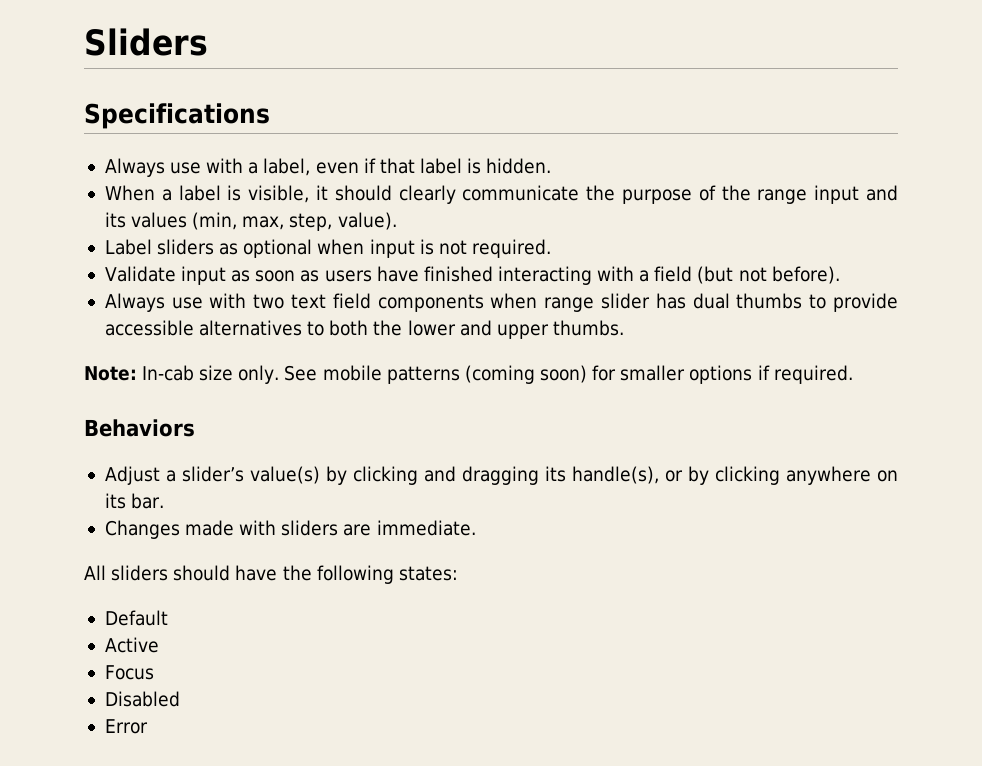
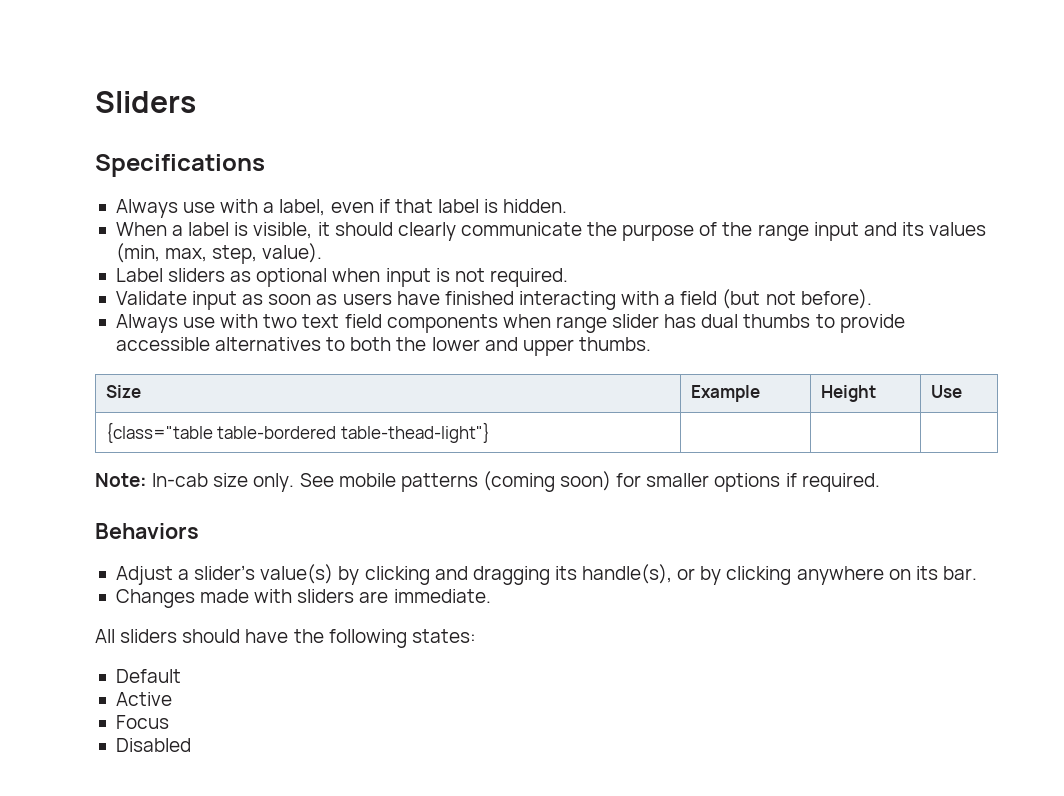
+ Size | Example | Height | Use
+ {class="table table-bordered table-thead-light"} | | |
- Error

